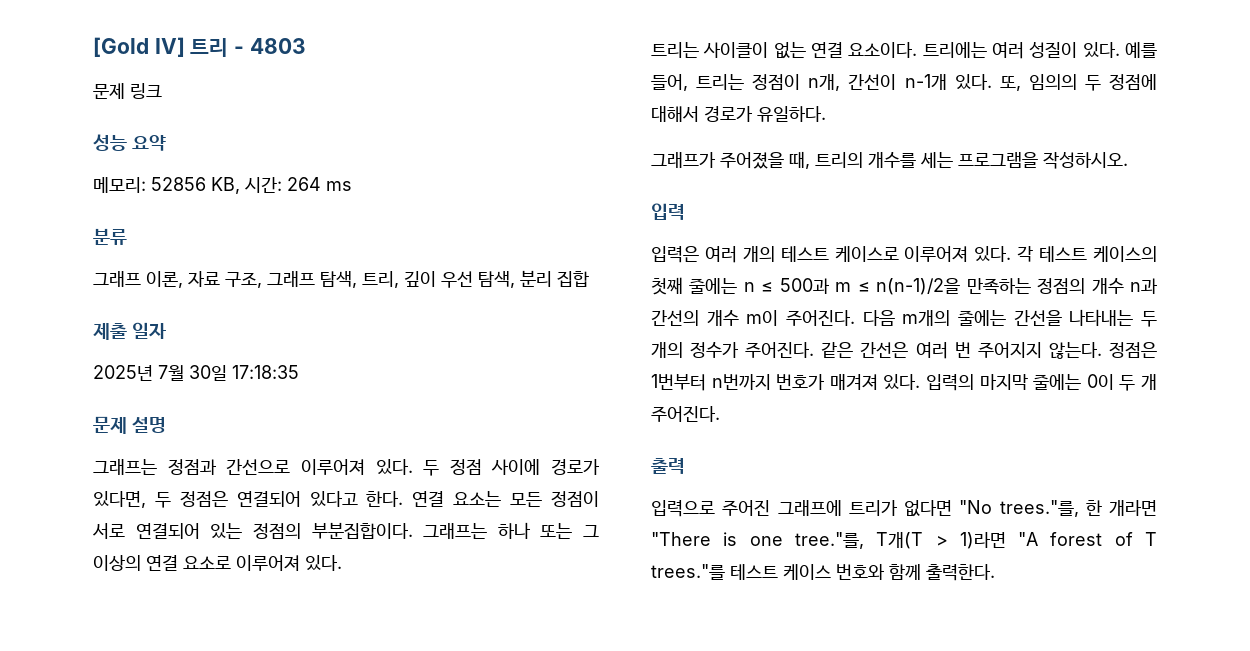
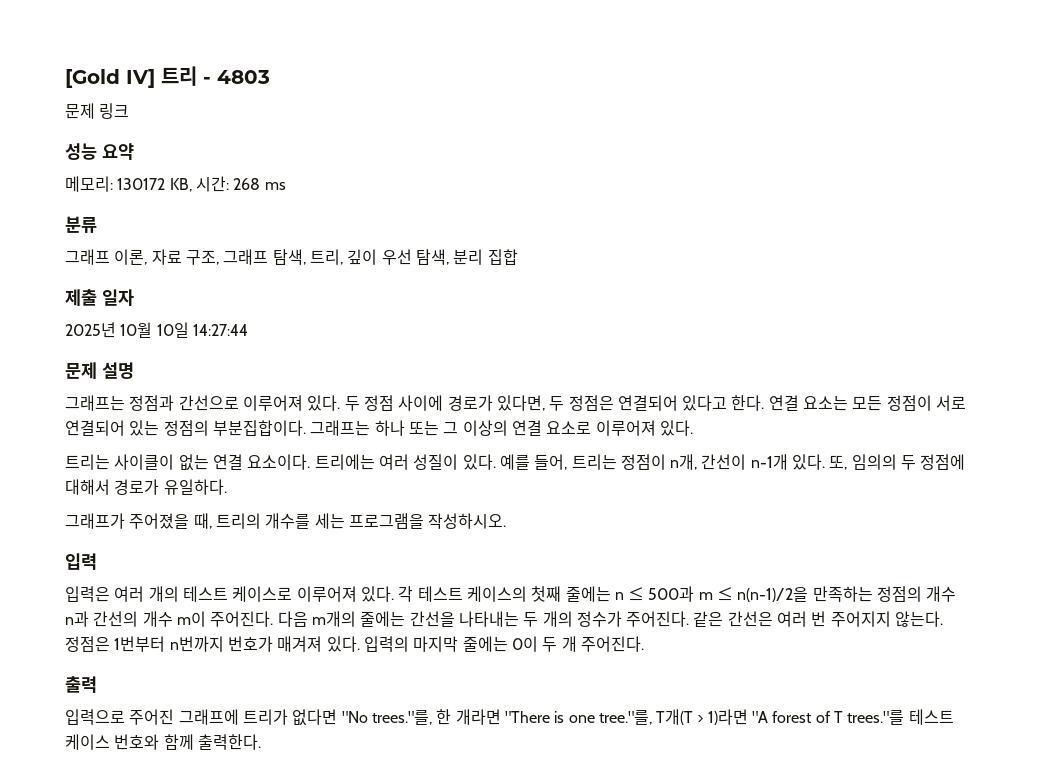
- 메모리: 52856 KB, 시간: 264 ms
+ 메모리: 130172 KB, 시간: 268 ms
- 2025년 7월 30일 17:18:35
+ 2025년 10월 10일 14:27:44

